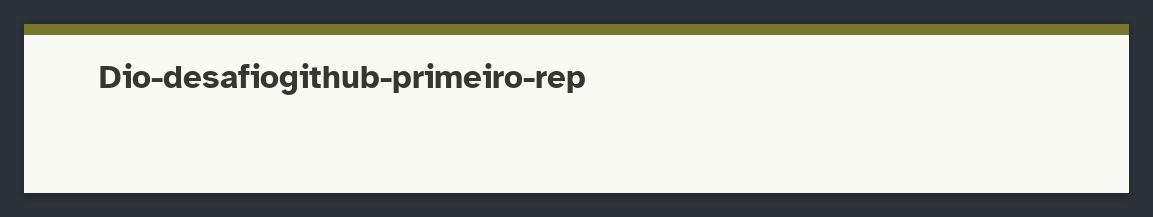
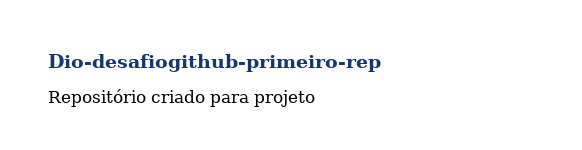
+ Repositório criado para projeto

